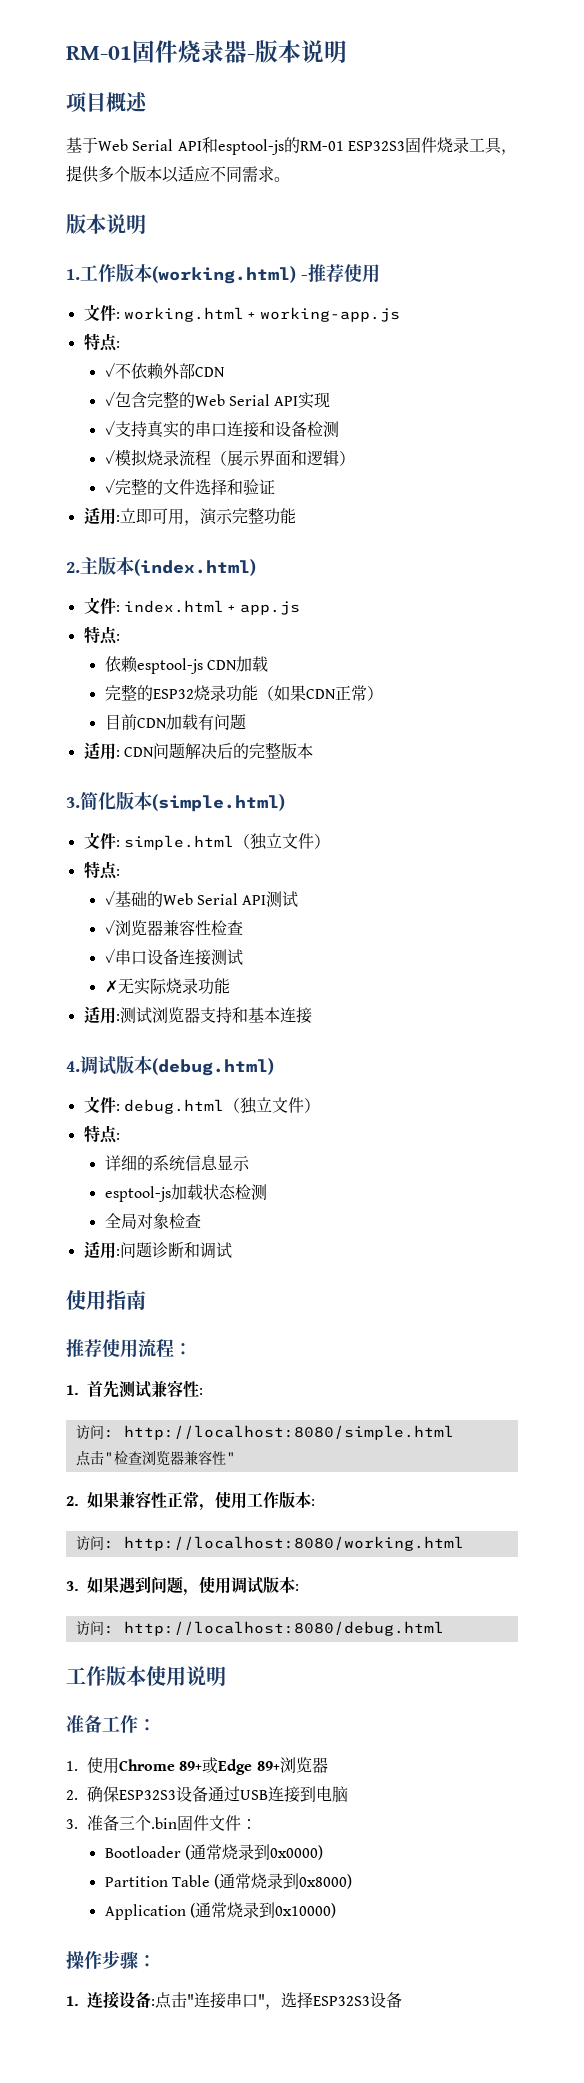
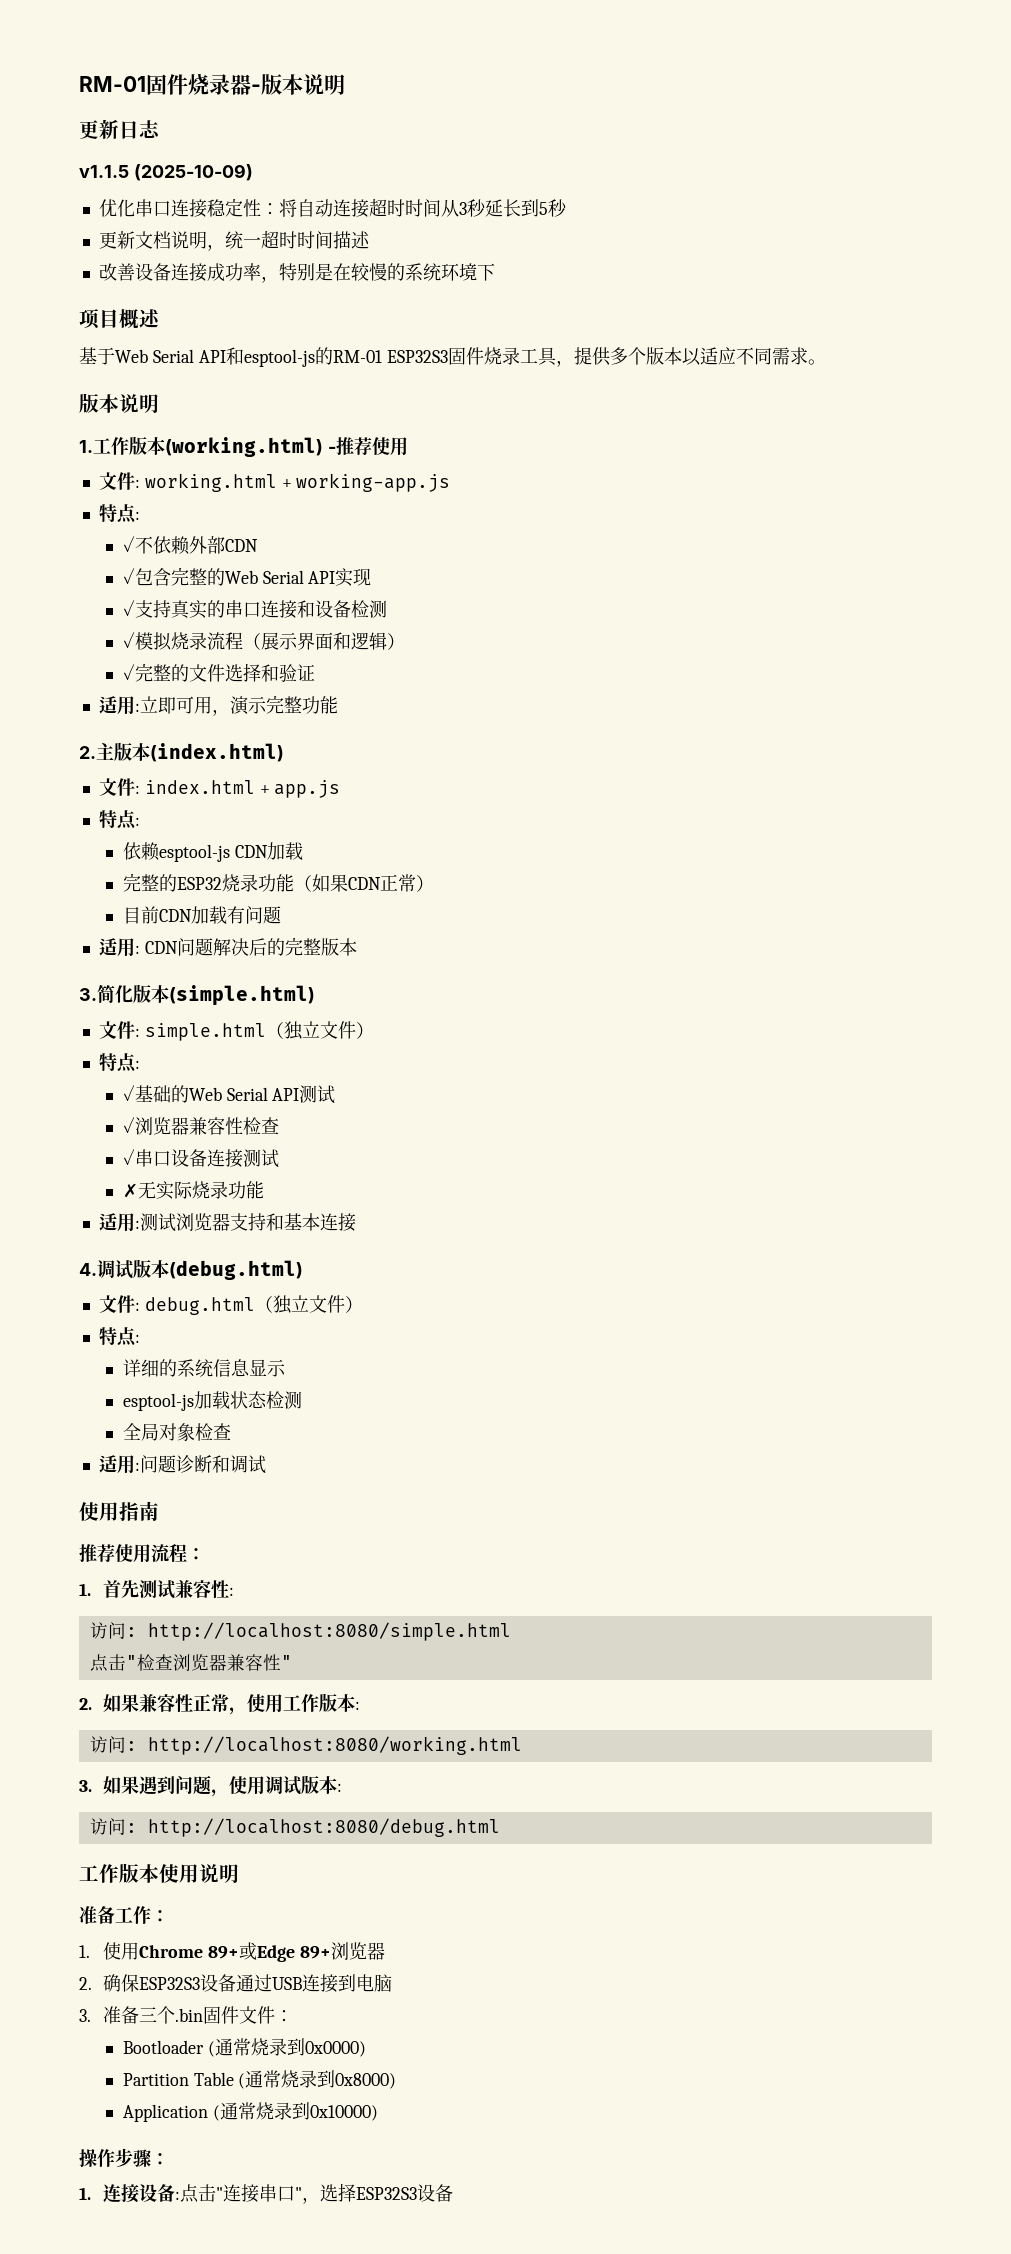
+ 更新日志
+ v1.1.5 (2025-10-09)
+ 优化串口连接稳定性：将自动连接超时时间从3秒延长到5秒
+ 更新文档说明，统一超时时间描述
+ 改善设备连接成功率，特别是在较慢的系统环境下

